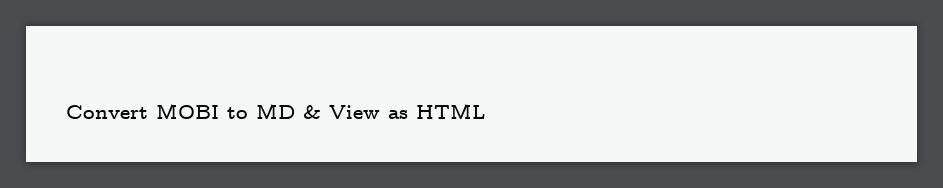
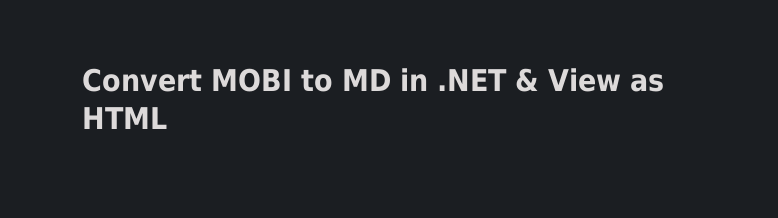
- Convert MOBI to MD & View as HTML
+ Convert MOBI to MD in .NET & View as HTML

